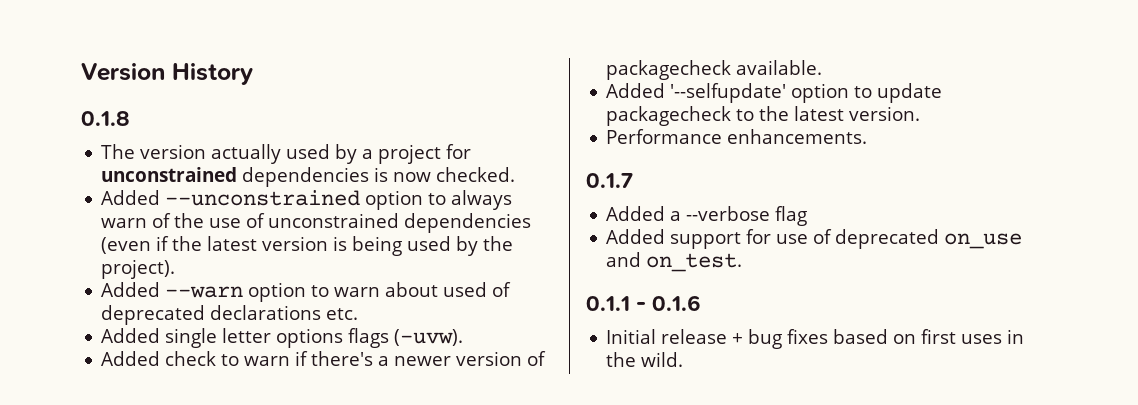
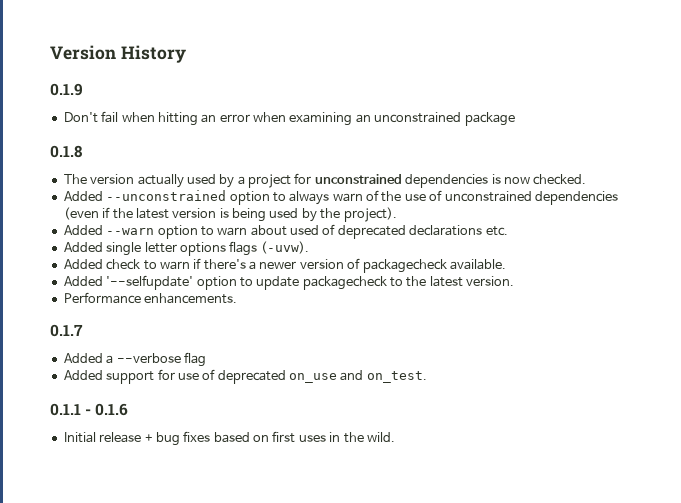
+ 0.1.9
+ Don't fail when hitting an error when examining an unconstrained package

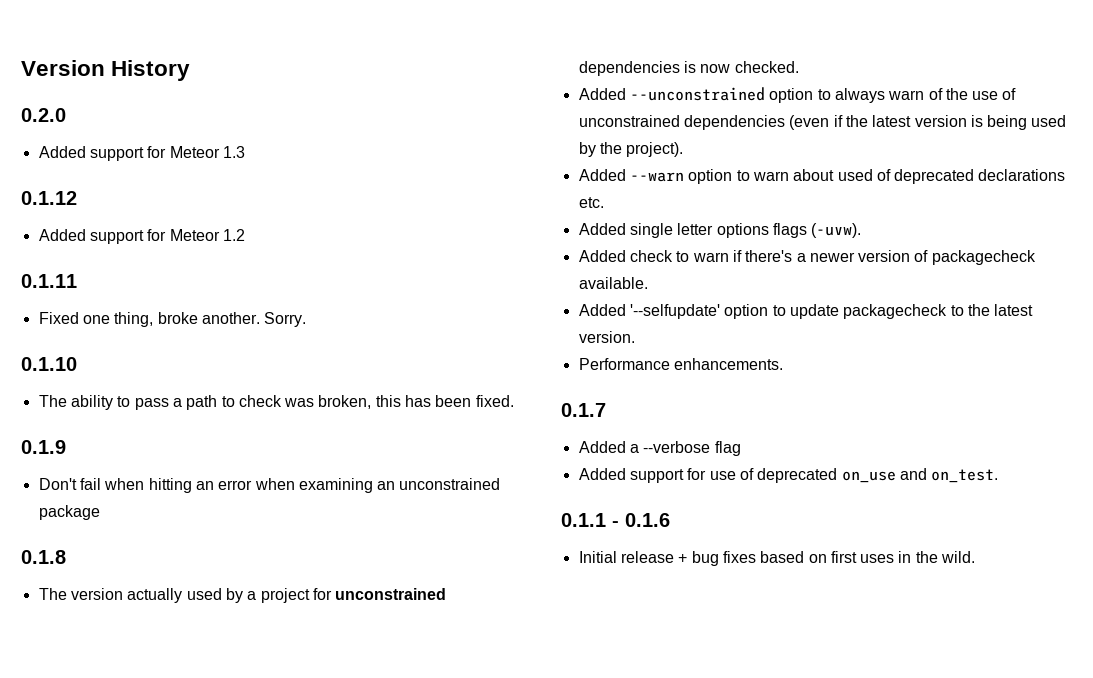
+ 0.2.0
+ Added support for Meteor 1.3
+ 0.1.12
+ Added support for Meteor 1.2
+ 0.1.11
+ Fixed one thing, broke another. Sorry.
+ 0.1.10
+ The ability to pass a path to check was broken, this has been fixed.

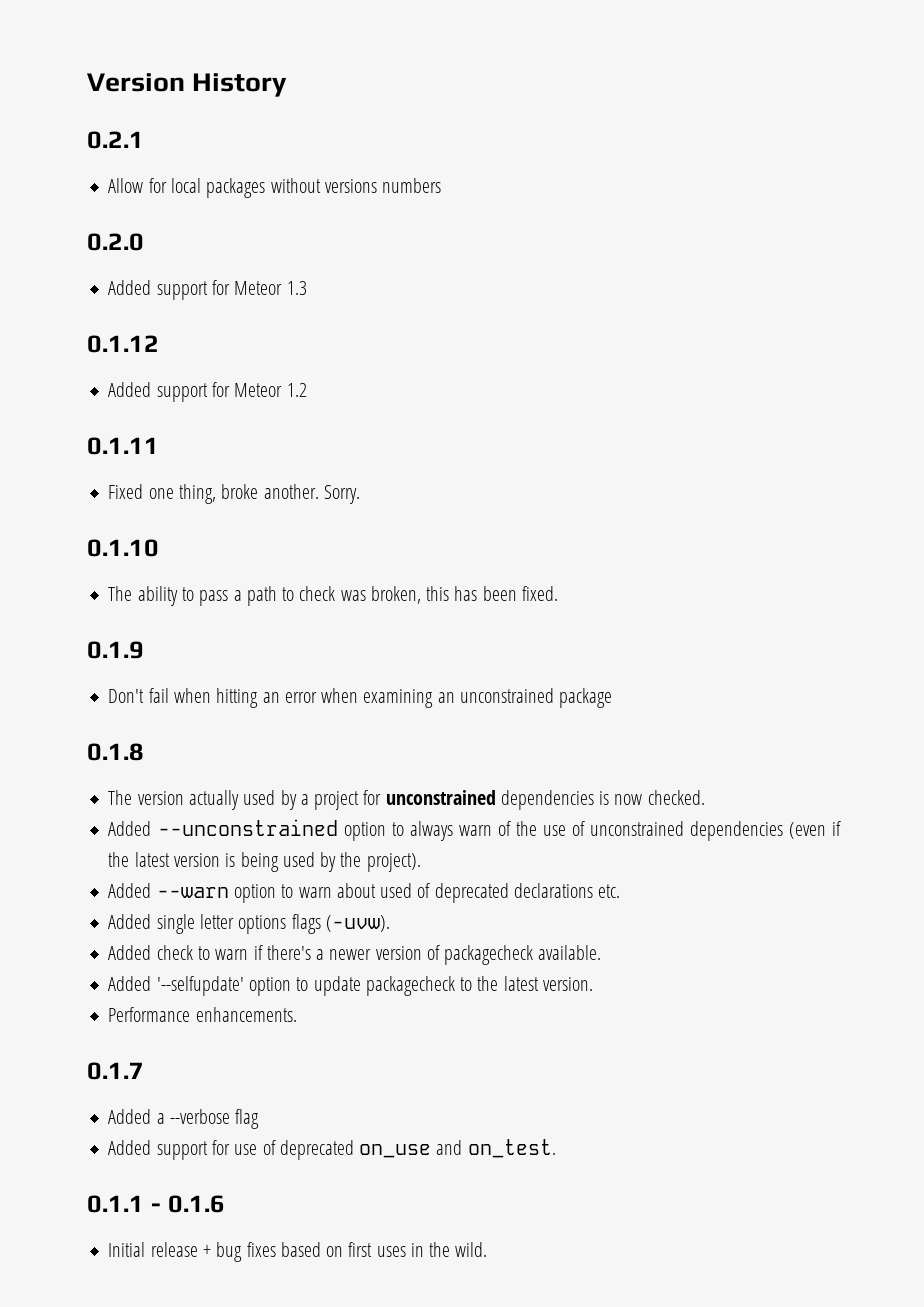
+ 0.2.1
+ Allow for local packages without versions numbers

